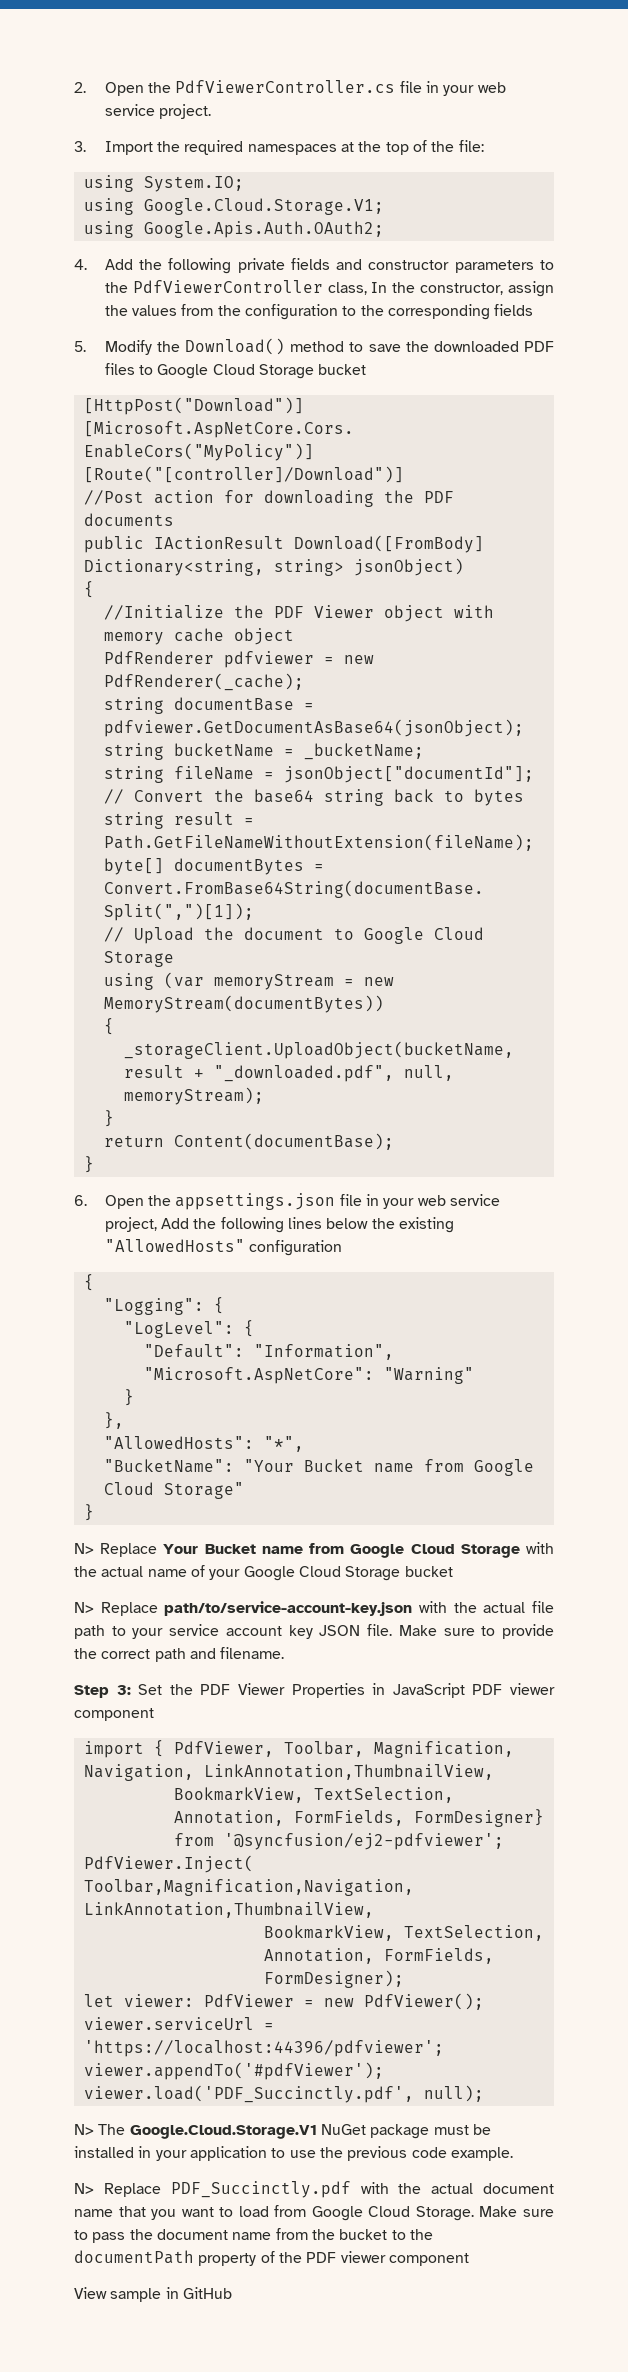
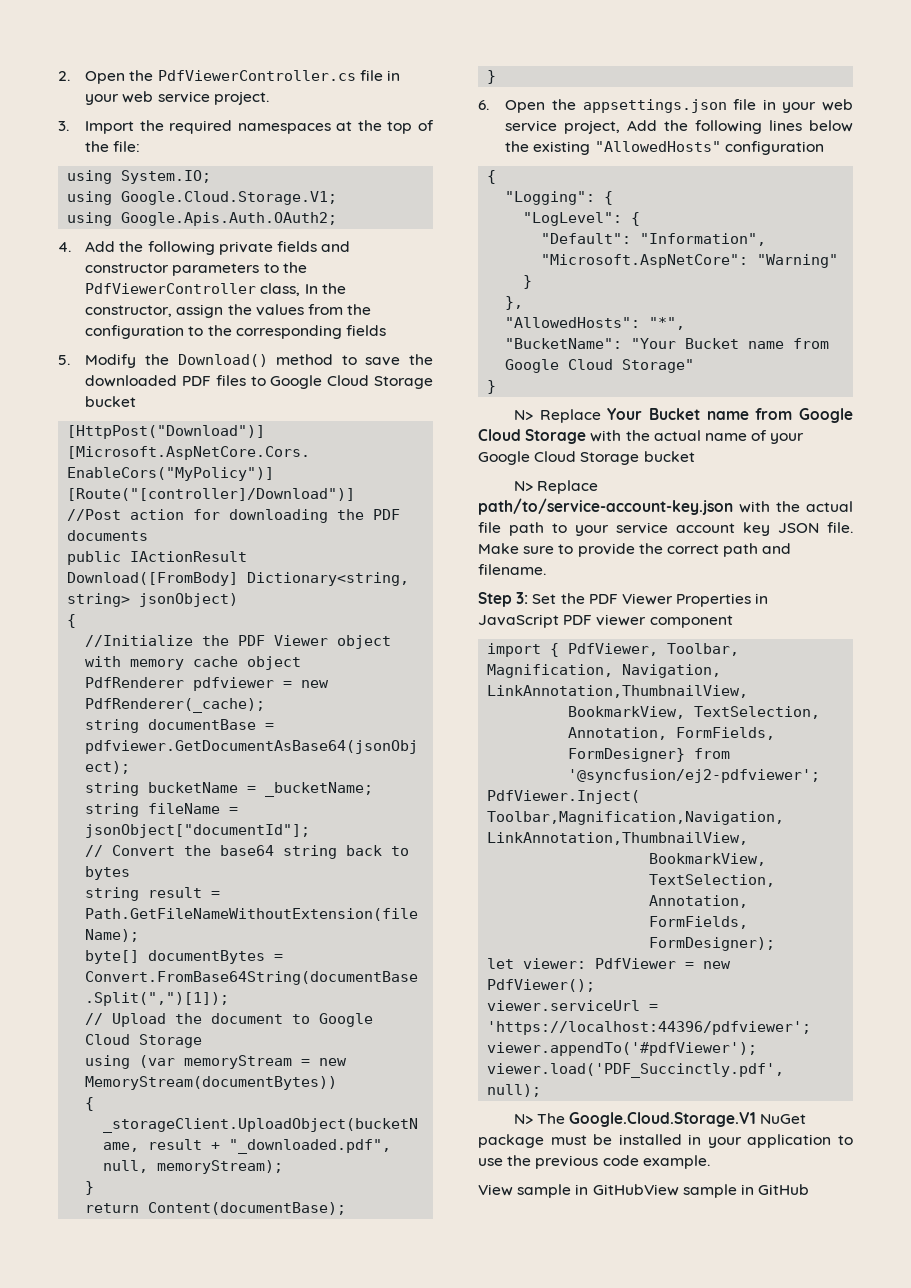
- N> Replace PDF_Succinctly.pdf with the actual document name that you want to load from Google Cloud Storage. Make sure to pass the document name from the bucket to the documentPath property of the PDF viewer component
- View sample in GitHub
+ View sample in GitHubView sample in GitHub

